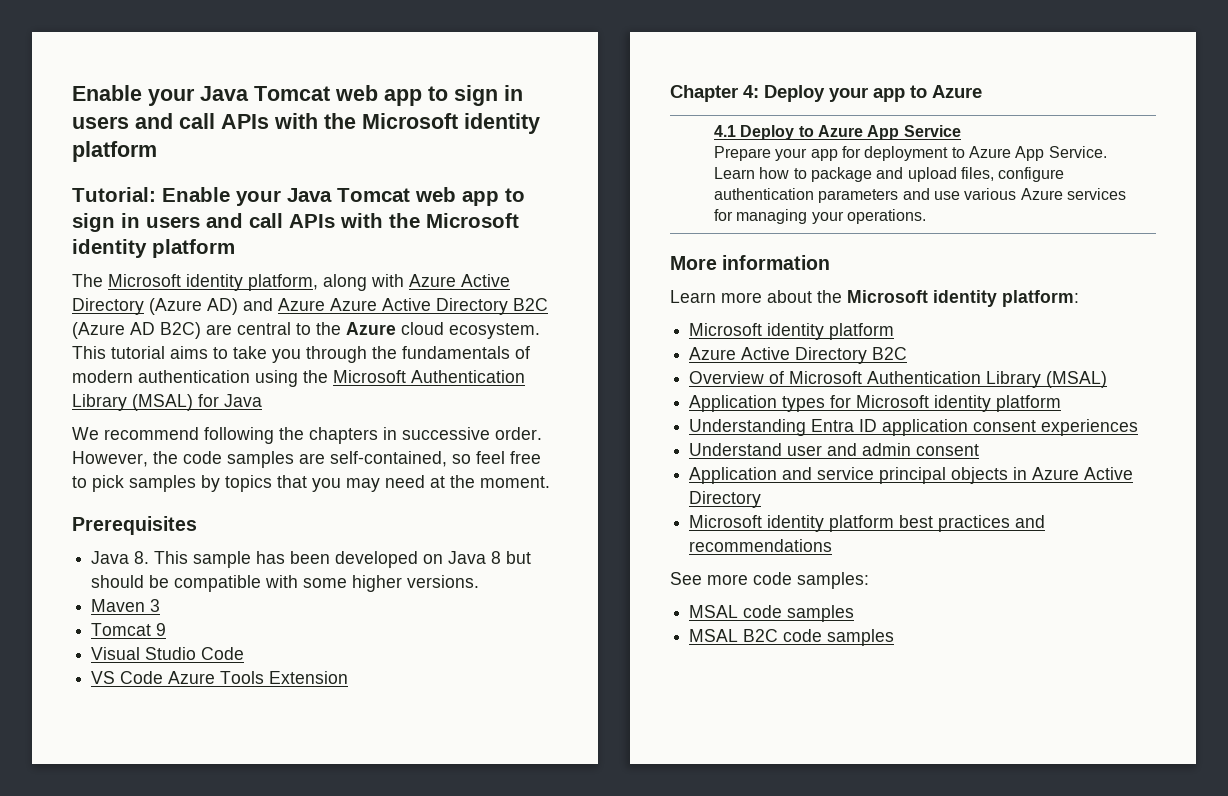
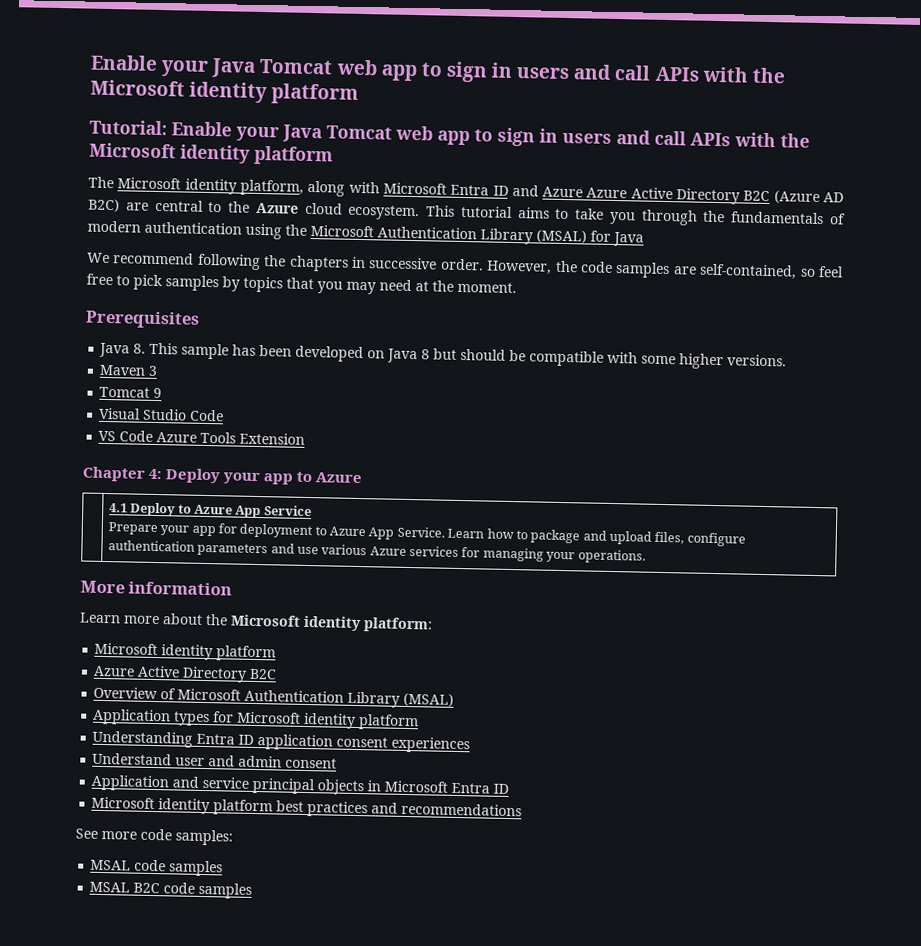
- The Microsoft identity platform, along with Azure Active Directory (Azure AD) and Azure Azure Active Directory B2C (Azure AD B2C) are central to the Azure cloud ecosystem.
+ The Microsoft identity platform, along with Microsoft Entra ID and Azure Azure Active Directory B2C (Azure AD B2C) are central to the Azure cloud ecosystem.
- Application and service principal objects in Azure Active Directory
+ Application and service principal objects in Microsoft Entra ID

